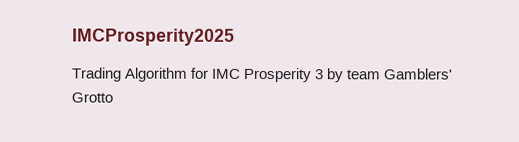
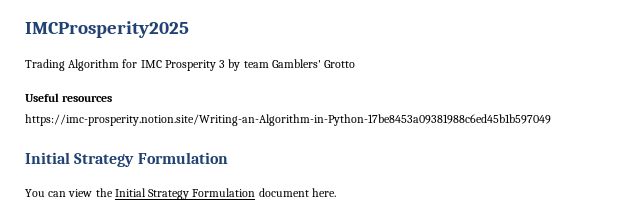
+ Useful resources https://imc-prosperity.notion.site/Writing-an-Algorithm-in-Python-17be8453a09381988c6ed45b1b597049
+ Initial Strategy Formulation
+ You can view the Initial Strategy Formulation document here.

